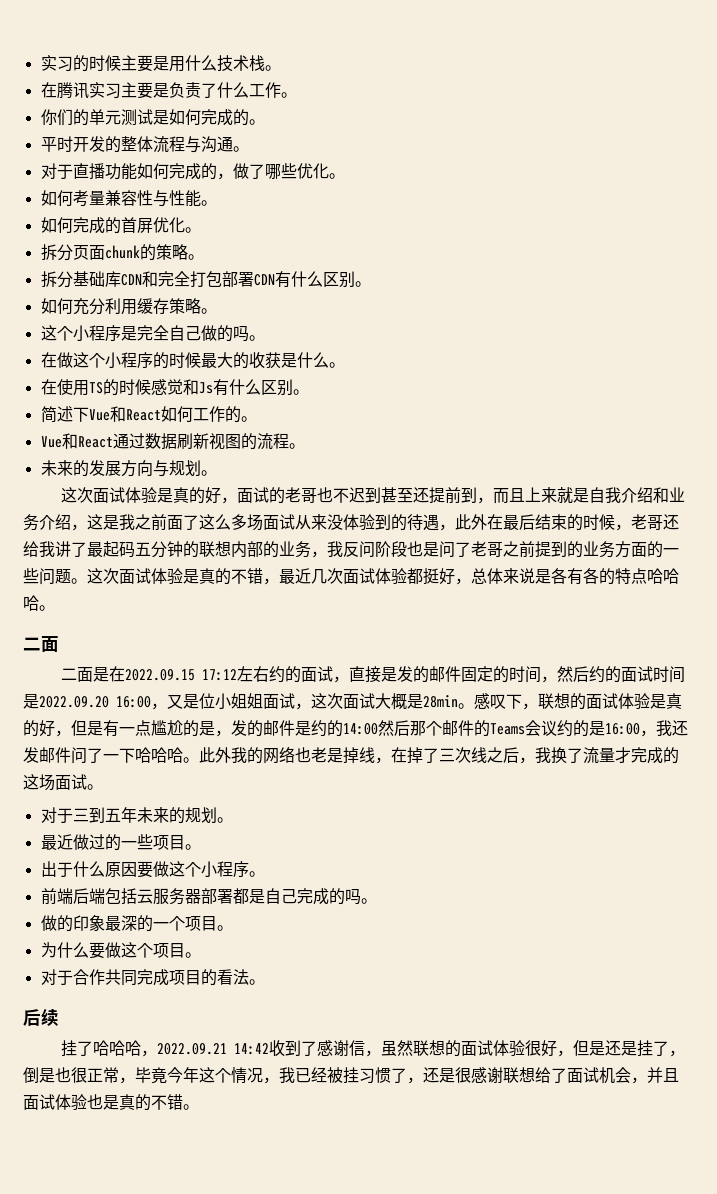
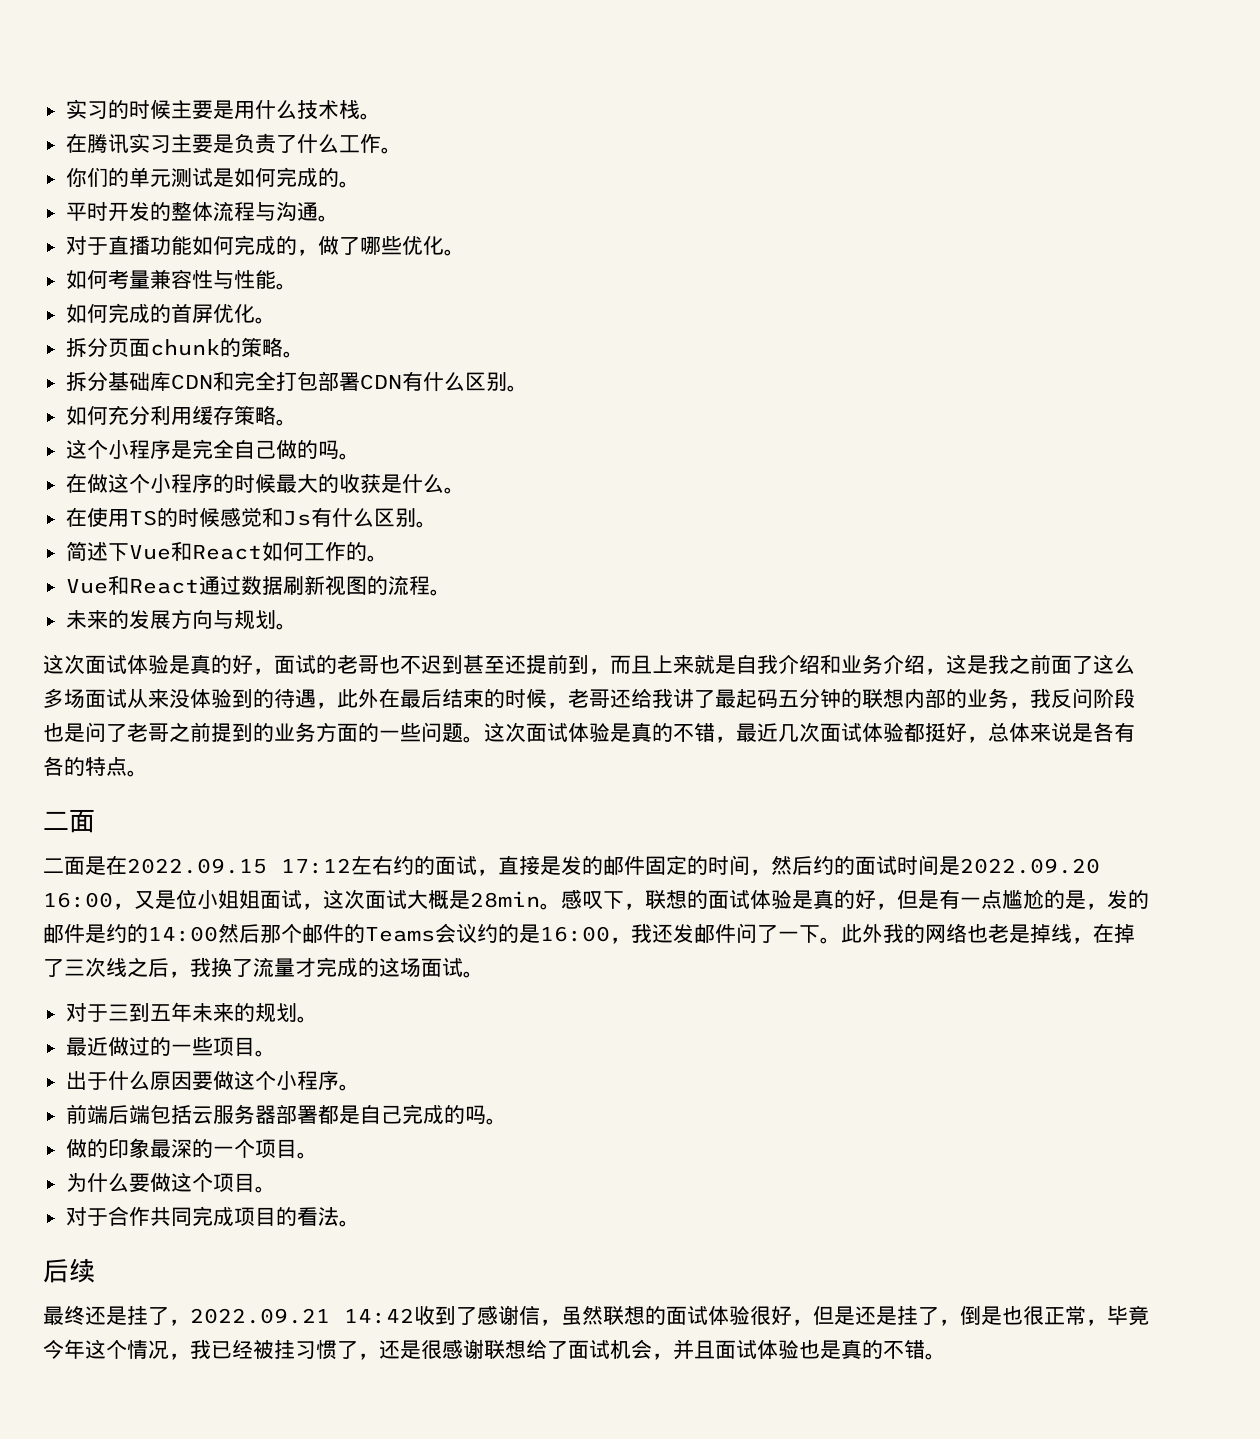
- 这次面试体验是真的不错，最近几次面试体验都挺好，总体来说是各有各的特点哈哈哈。
+ 这次面试体验是真的不错，最近几次面试体验都挺好，总体来说是各有各的特点。
- 感叹下，联想的面试体验是真的好，但是有一点尴尬的是，发的邮件是约的14:00然后那个邮件的Teams会议约的是16:00，我还发邮件问了一下哈哈哈。
+ 感叹下，联想的面试体验是真的好，但是有一点尴尬的是，发的邮件是约的14:00然后那个邮件的Teams会议约的是16:00，我还发邮件问了一下。
- 挂了哈哈哈，2022.09.21 14:42收到了感谢信，虽然联想的面试体验很好，但是还是挂了，倒是也很正常，毕竟今年这个情况，我已经被挂习惯了，还是很感谢联想给了面试机会，并且面试体验也是真的不错。
+ 最终还是挂了，2022.09.21 14:42收到了感谢信，虽然联想的面试体验很好，但是还是挂了，倒是也很正常，毕竟今年这个情况，我已经被挂习惯了，还是很感谢联想给了面试机会，并且面试体验也是真的不错。

